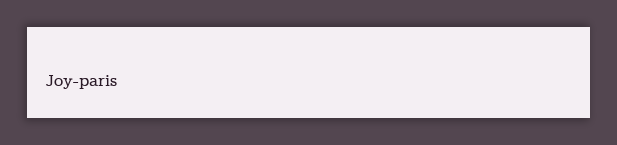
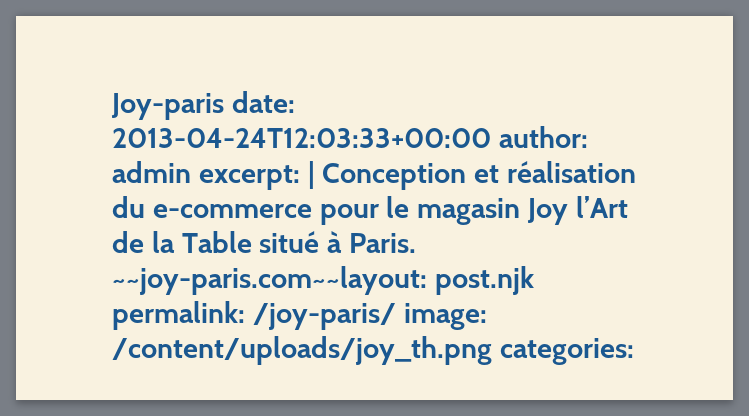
- Joy-paris
+ Joy-paris date: 2013-04-24T12:03:33+00:00 author: admin excerpt: | Conception et réalisation du e-commerce pour le magasin Joy l’Art de la Table situé à Paris. ~~joy-paris.com~~layout: post.njk permalink: /joy-paris/ image: /content/uploads/joy_th.png categories:

